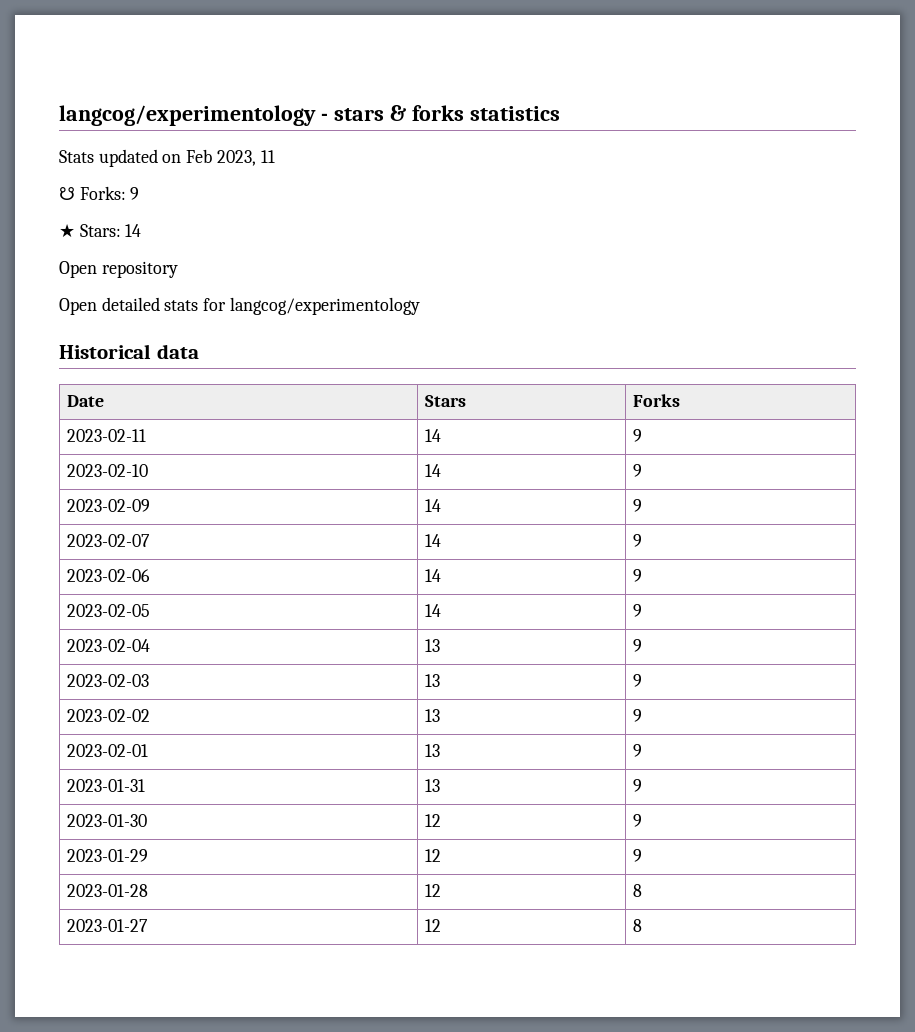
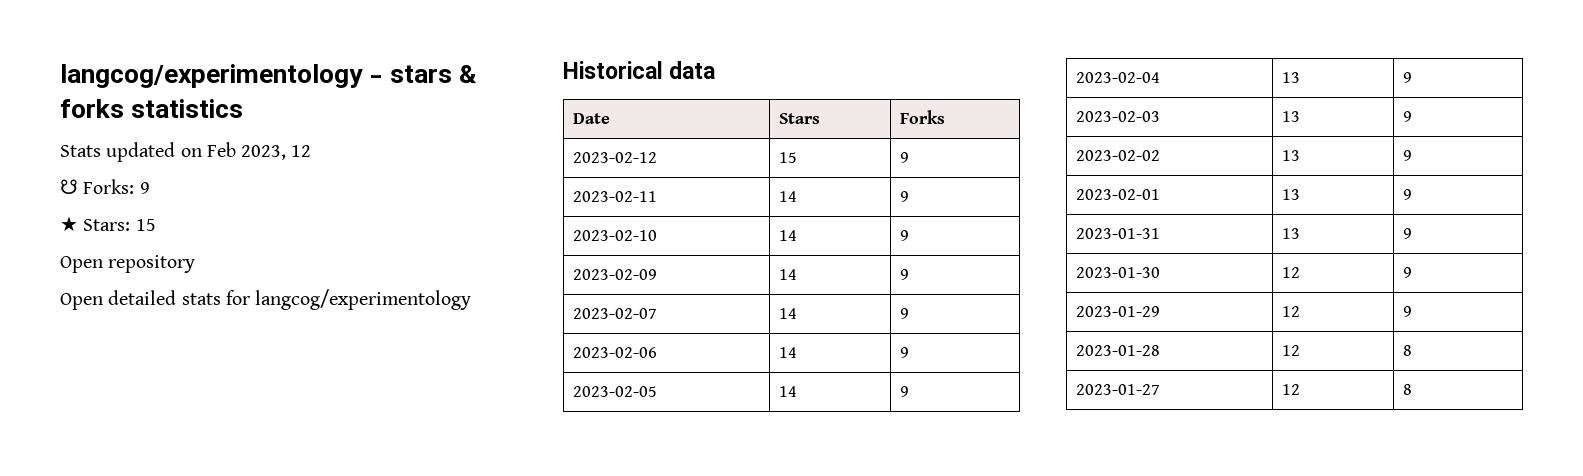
- Stats updated on Feb 2023, 11
+ Stats updated on Feb 2023, 12
- ★ Stars: 14
+ ★ Stars: 15
+ 2023-02-12 | 15 | 9

